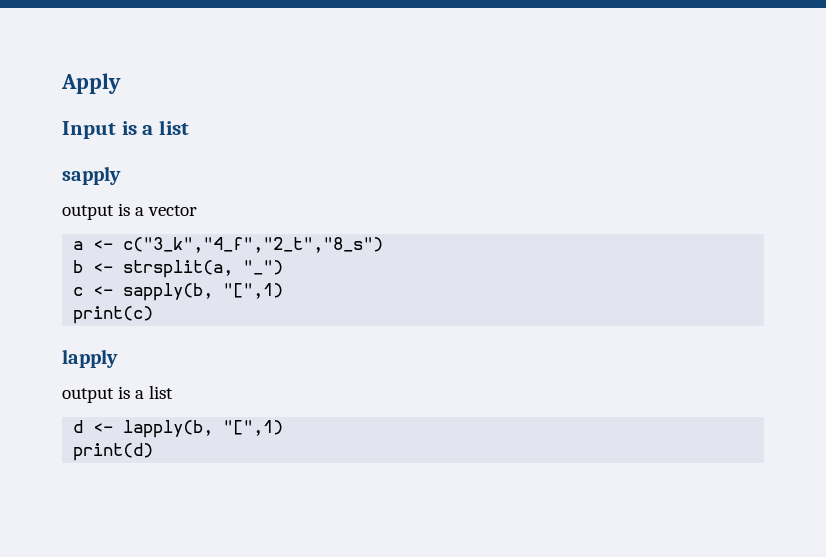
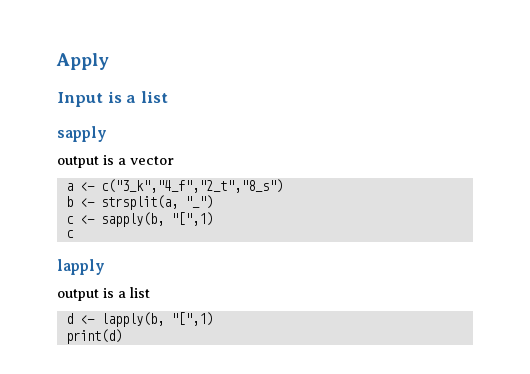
  c <- sapply(b, "[",1)
- print(c)
+ c

